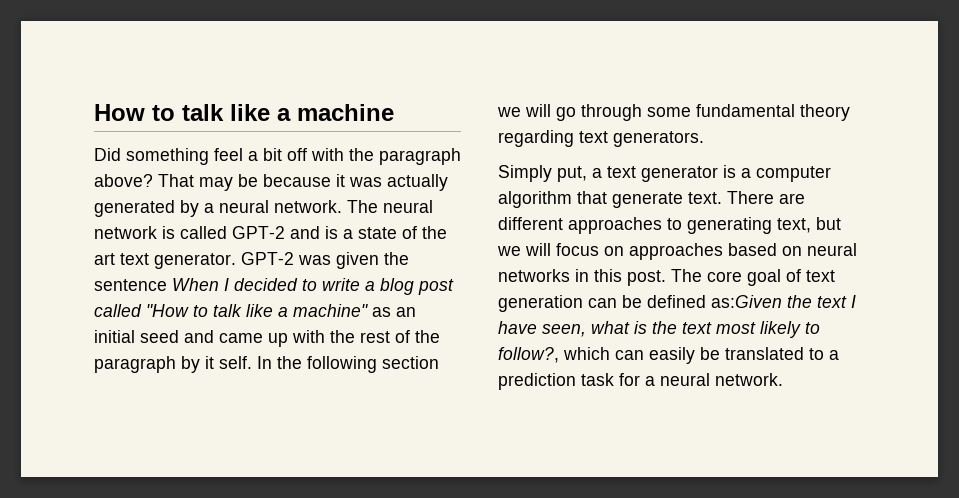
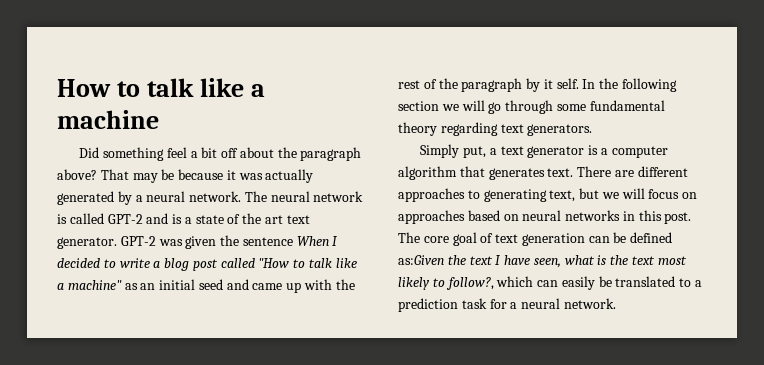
- Did something feel a bit off with the paragraph above?
+ Did something feel a bit off about the paragraph above?
- Simply put, a text generator is a computer algorithm that generate text.
+ Simply put, a text generator is a computer algorithm that generates text.

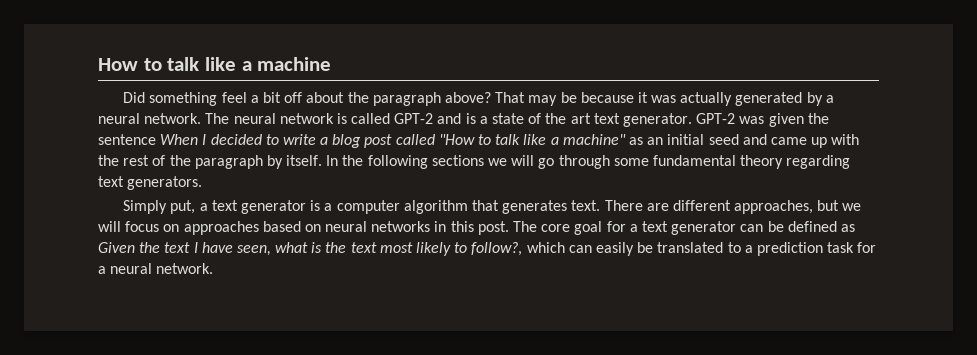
- GPT-2 was given the sentence When I decided to write a blog post called "How to talk like a machine" as an initial seed and came up with the rest of the paragraph by it self.
+ GPT-2 was given the sentence When I decided to write a blog post called "How to talk like a machine" as an initial seed and came up with the rest of the paragraph by itself.
- In the following section we will go through some fundamental theory regarding text generators.
+ In the following sections we will go through some fundamental theory regarding text generators.
- There are different approaches to generating text, but we will focus on approaches based on neural networks in this post.
+ There are different approaches, but we will focus on approaches based on neural networks in this post.
- The core goal of text generation can be defined as:Given the text I have seen, what is the text most likely to follow?, which can easily be translated to a prediction task for a neural network.
+ The core goal for a text generator can be defined as Given the text I have seen, what is the text most likely to follow?, which can easily be translated to a prediction task for a neural network.

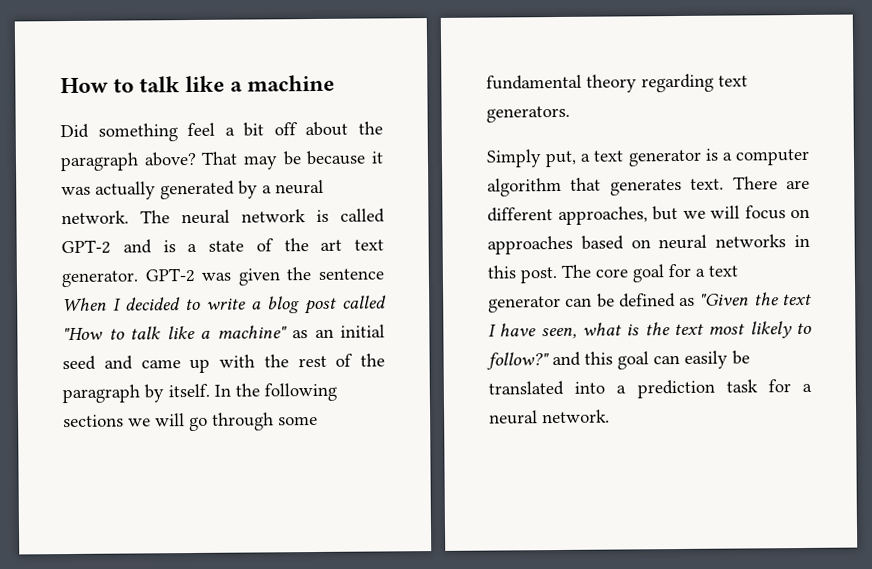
- The core goal for a text generator can be defined as Given the text I have seen, what is the text most likely to follow?, which can easily be translated to a prediction task for a neural network.
+ The core goal for a text generator can be defined as "Given the text I have seen, what is the text most likely to follow?" and this goal can easily be translated into a prediction task for a neural network.

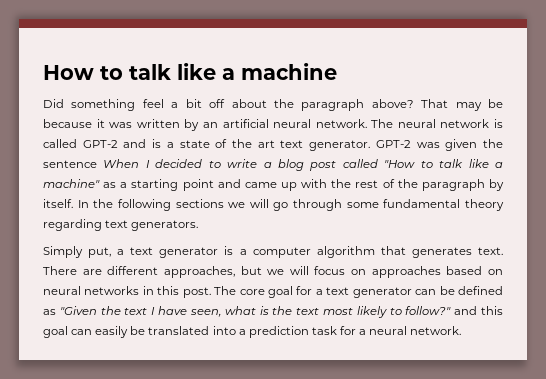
- That may be because it was actually generated by a neural network.
+ That may be because it was written by an artificial neural network.
- GPT-2 was given the sentence When I decided to write a blog post called "How to talk like a machine" as an initial seed and came up with the rest of the paragraph by itself.
+ GPT-2 was given the sentence When I decided to write a blog post called "How to talk like a machine" as a starting point and came up with the rest of the paragraph by itself.

